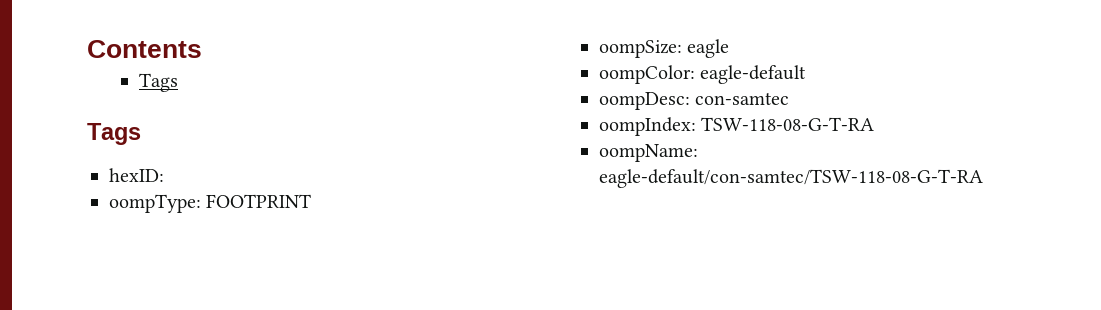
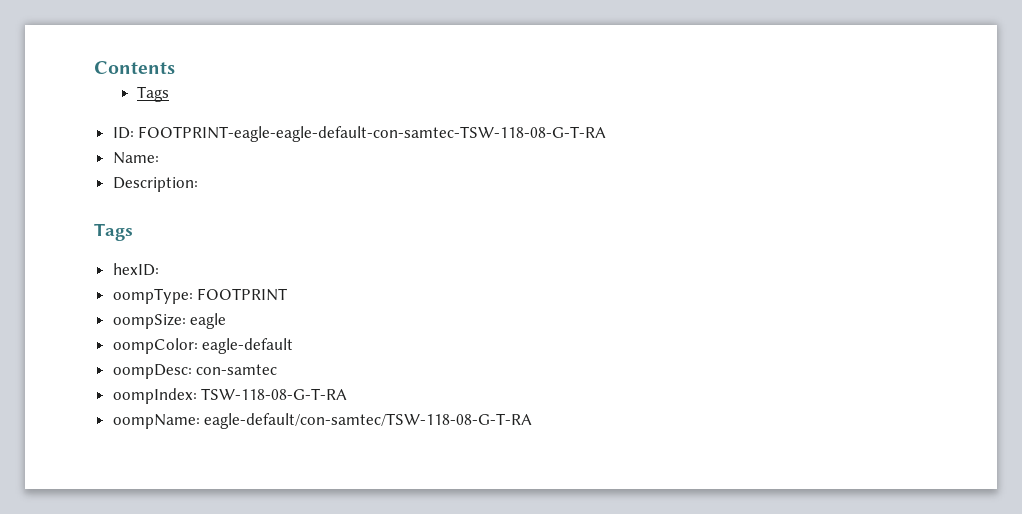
+ ID: FOOTPRINT-eagle-eagle-default-con-samtec-TSW-118-08-G-T-RA
+ Name:
+ Description:

